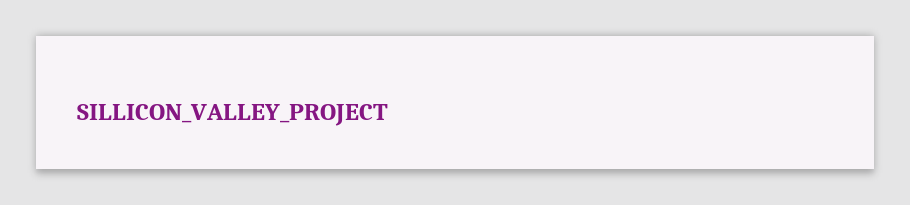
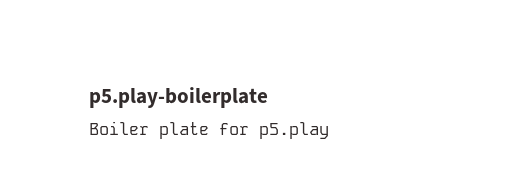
- SILLICON_VALLEY_PROJECT
+ p5.play-boilerplate
+ Boiler plate for p5.play

